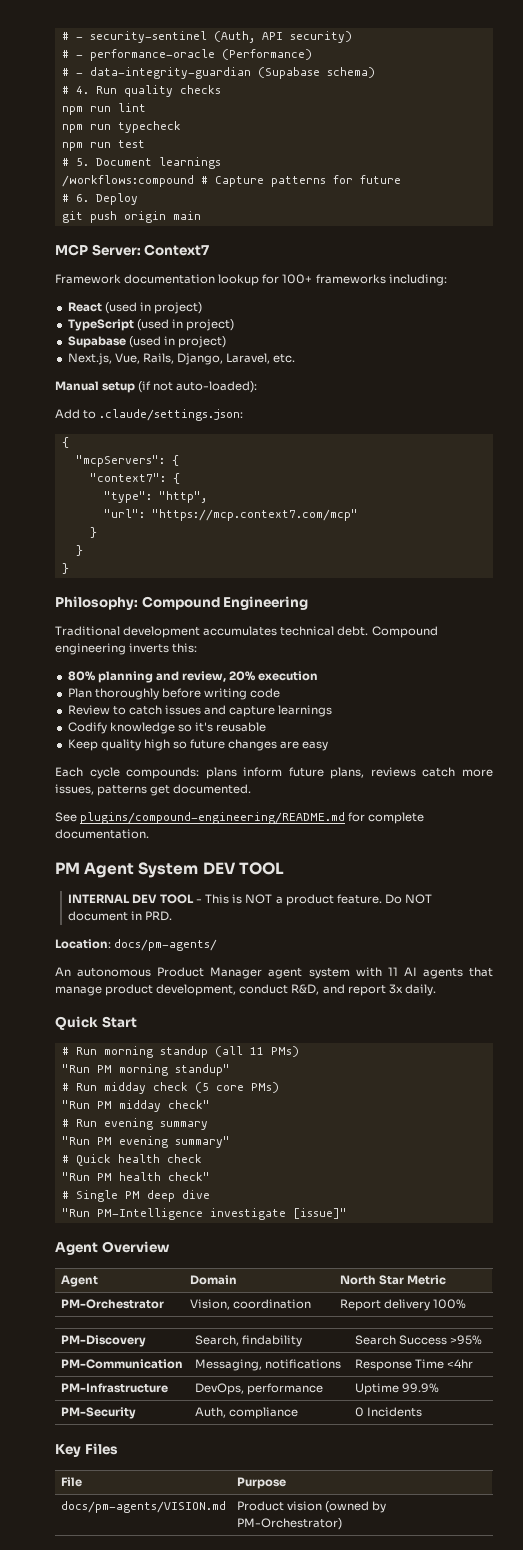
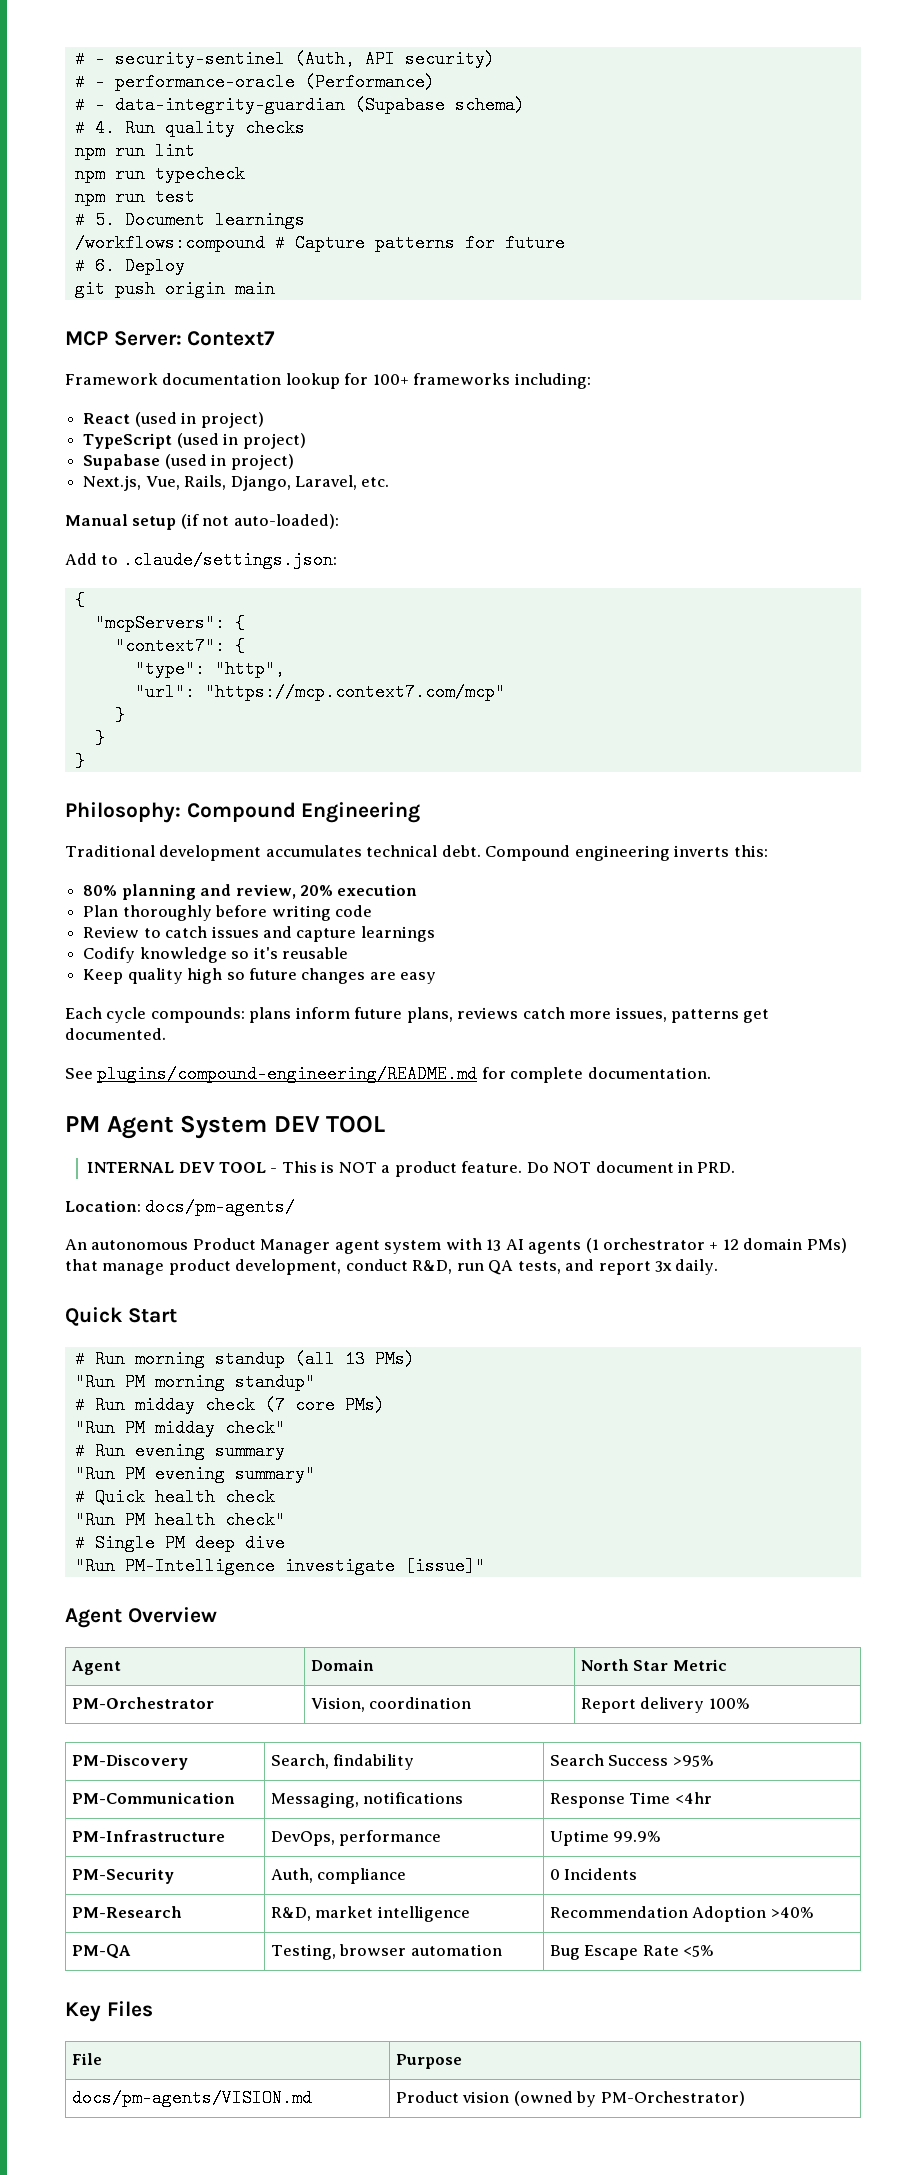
- An autonomous Product Manager agent system with 11 AI agents that manage product development, conduct R&D, and report 3x daily.
+ An autonomous Product Manager agent system with 13 AI agents (1 orchestrator + 12 domain PMs) that manage product development, conduct R&D, run QA tests, and report 3x daily.
- # Run morning standup (all 11 PMs)
+ # Run morning standup (all 13 PMs)
- # Run midday check (5 core PMs)
+ # Run midday check (7 core PMs)
+ PM-Research | R&D, market intelligence | Recommendation Adoption >40%
+ PM-QA | Testing, browser automation | Bug Escape Rate <5%

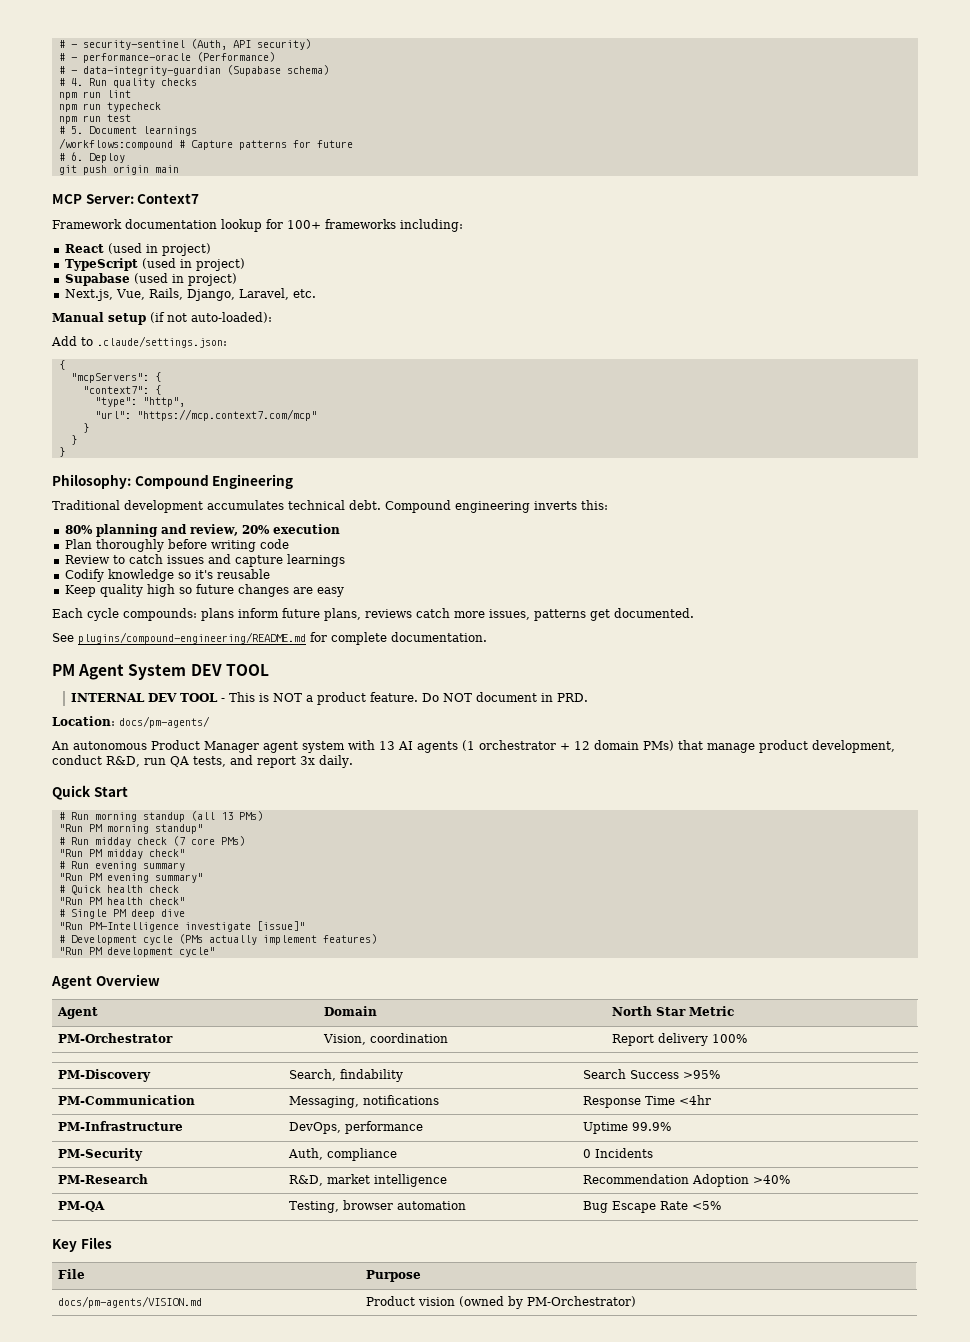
+ # Development cycle (PMs actually implement features)
+ "Run PM development cycle"

